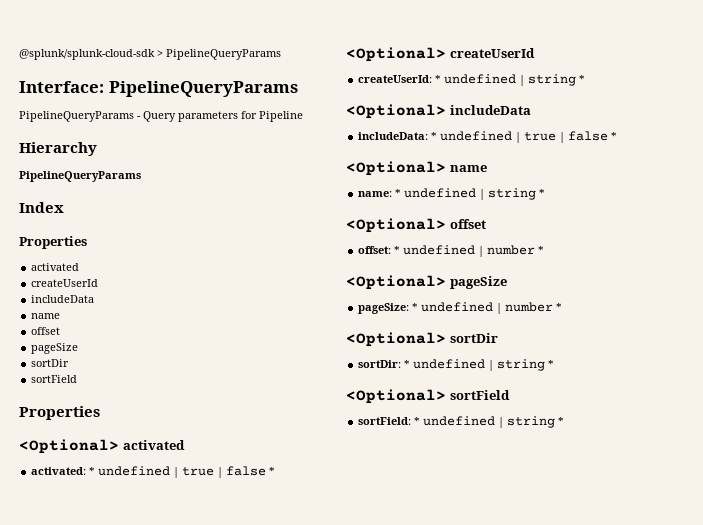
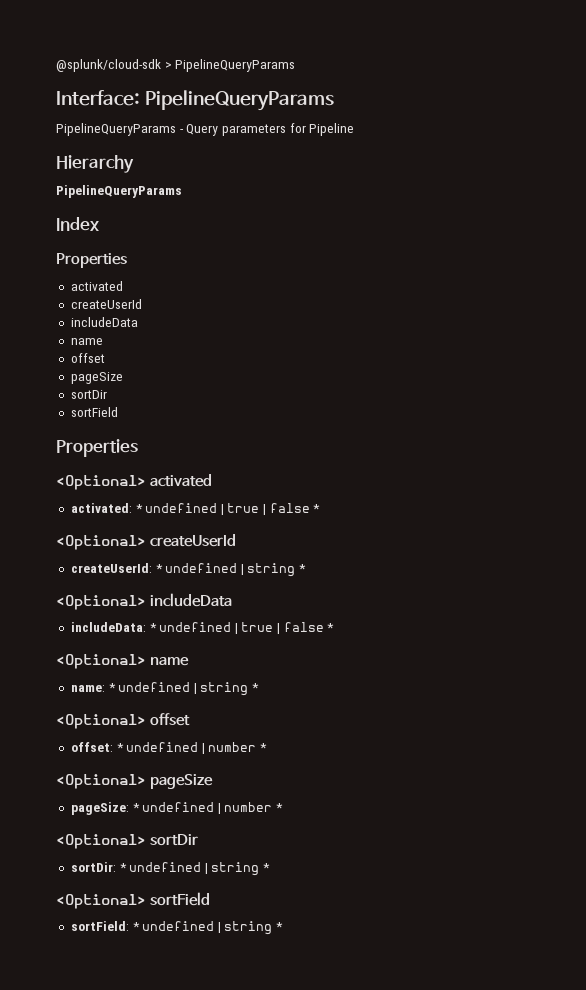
- @splunk/splunk-cloud-sdk > PipelineQueryParams
+ @splunk/cloud-sdk > PipelineQueryParams

